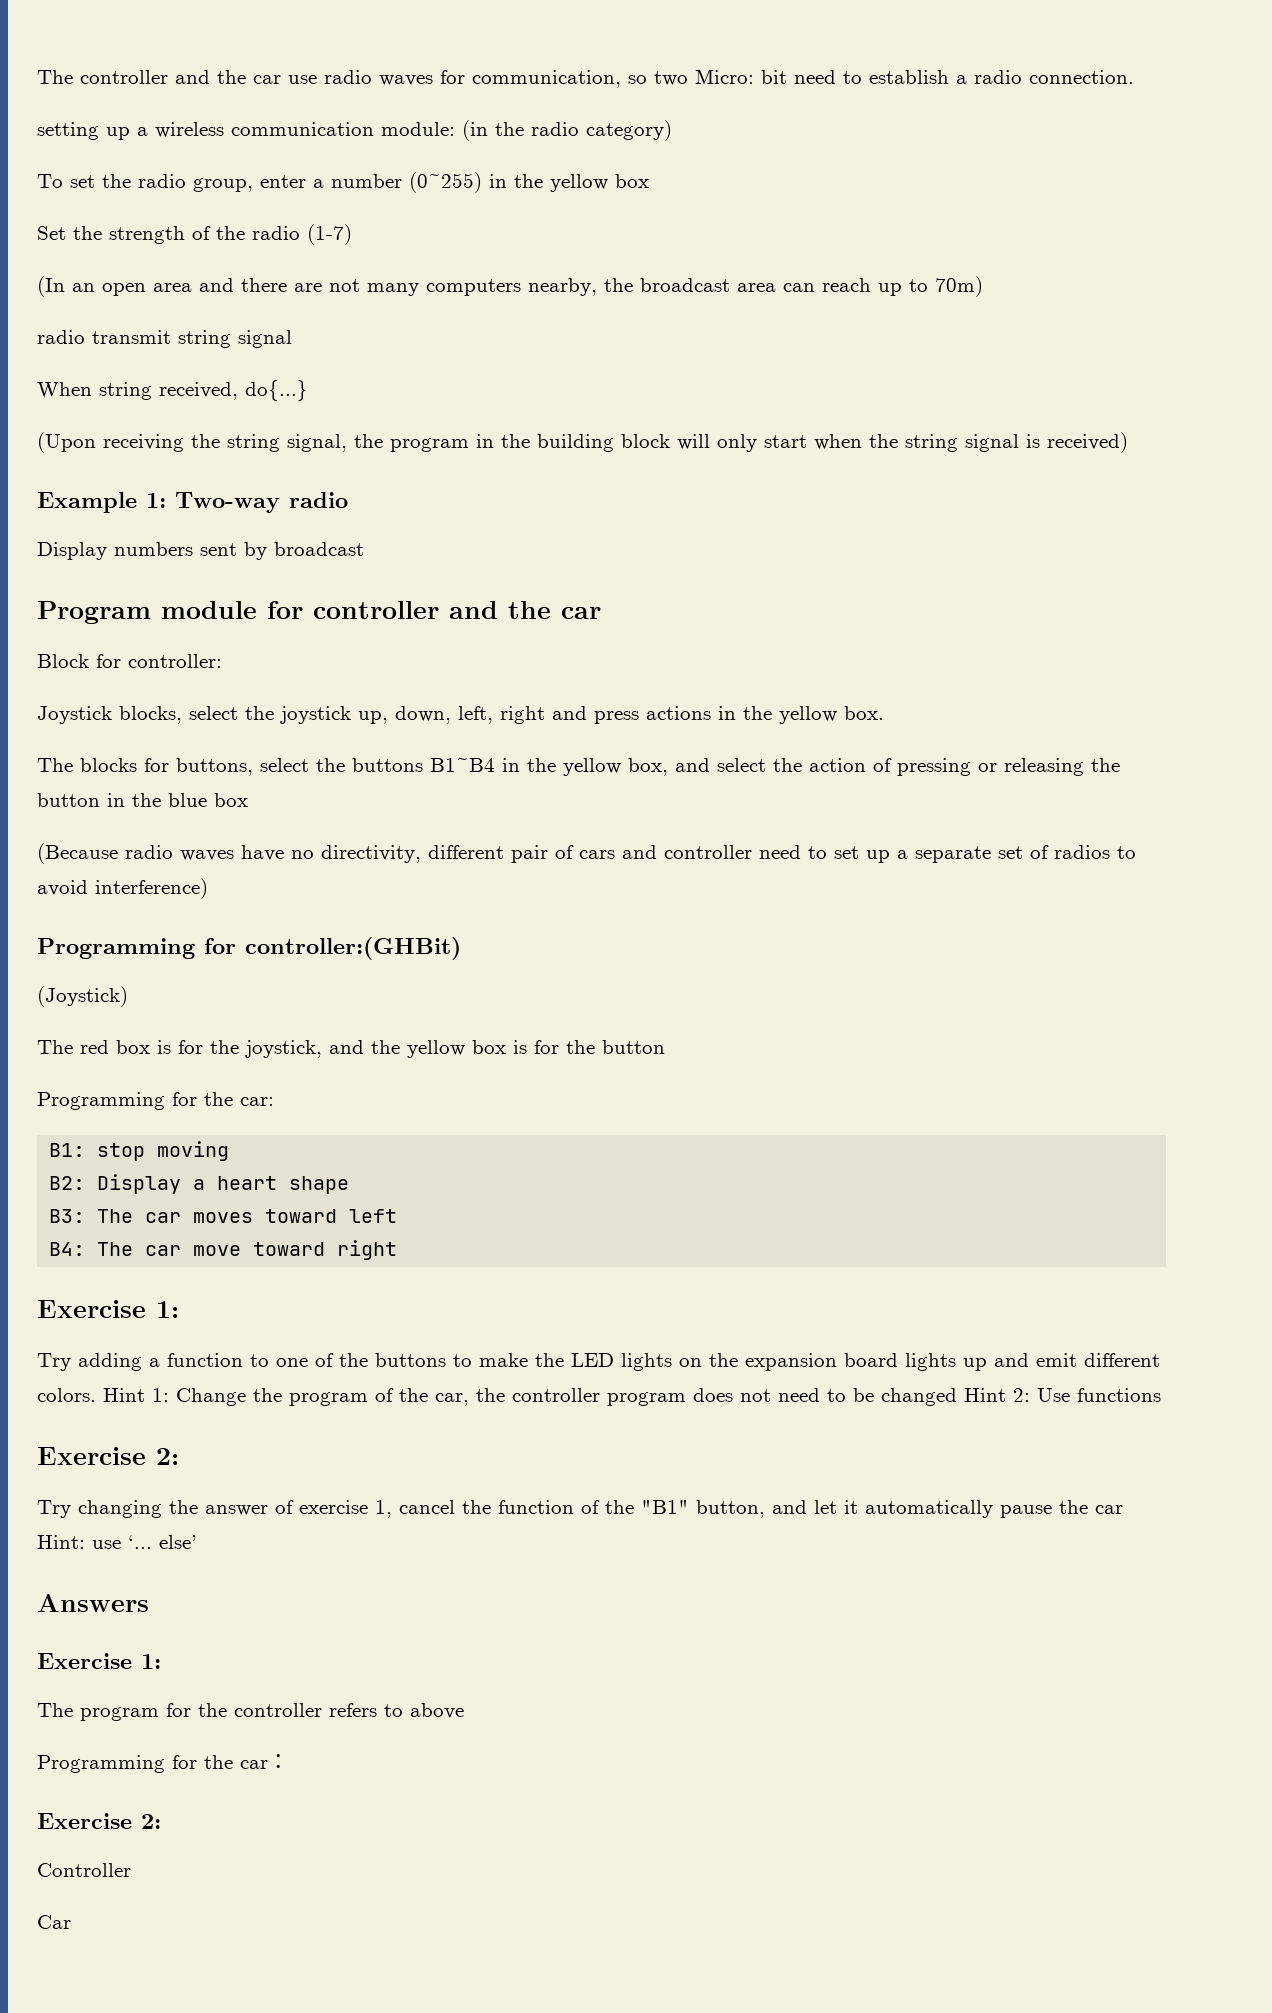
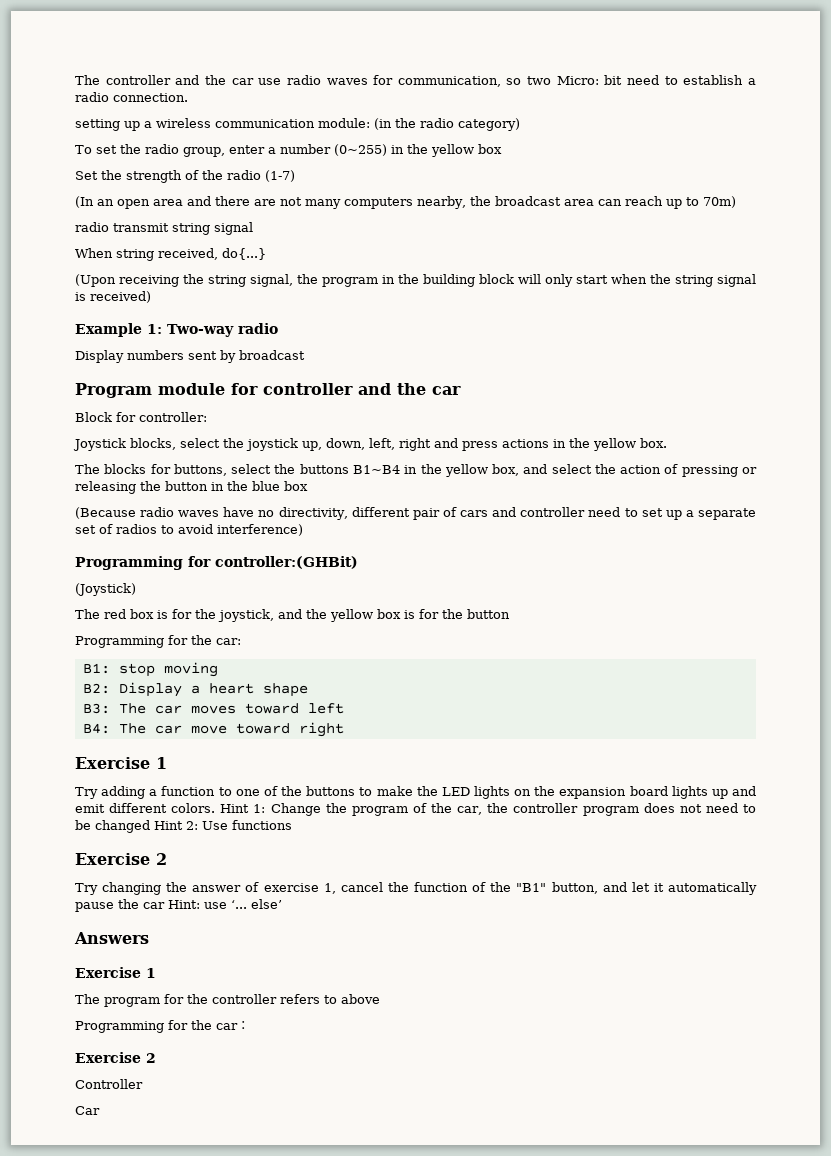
  B4: The car move toward right
- Exercise 1:
+ Exercise 1
  Hint 1: Change the program of the car, the controller program does not need to be changed Hint 2: Use functions
- Exercise 2:
+ Exercise 2
  Answers
- Exercise 1:
+ Exercise 1
  Programming for the car：
- Exercise 2:
+ Exercise 2

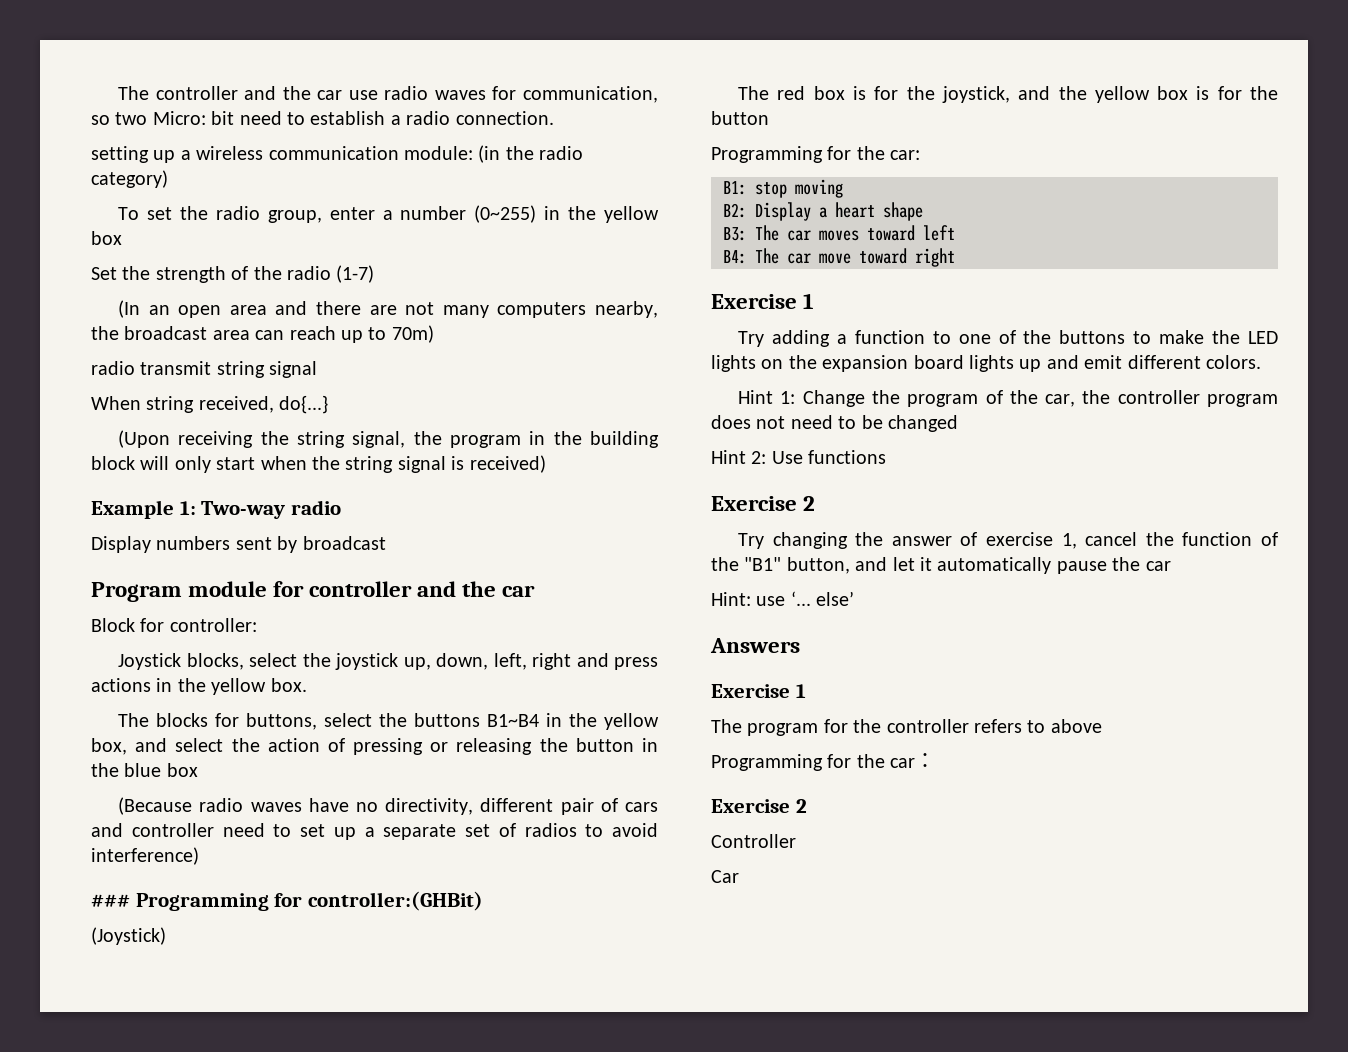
- Programming for controller:(GHBit)
+ ### Programming for controller:(GHBit)
- Try adding a function to one of the buttons to make the LED lights on the expansion board lights up and emit different colors. Hint 1: Change the program of the car, the controller program does not need to be changed Hint 2: Use functions
+ Try adding a function to one of the buttons to make the LED lights on the expansion board lights up and emit different colors.
+ Hint 1: Change the program of the car, the controller program does not need to be changed
+ Hint 2: Use functions
- Try changing the answer of exercise 1, cancel the function of the "B1" button, and let it automatically pause the car Hint: use ‘... else’
+ Try changing the answer of exercise 1, cancel the function of the "B1" button, and let it automatically pause the car
+ Hint: use ‘... else’

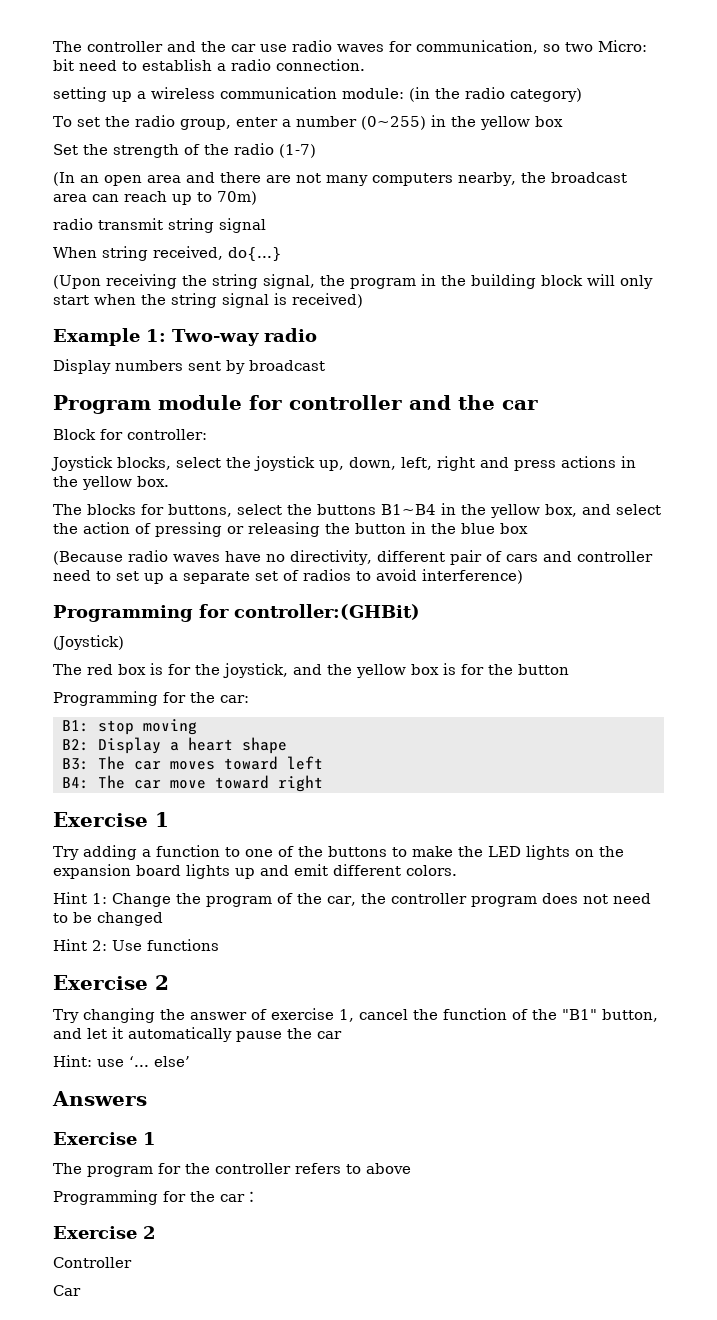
- ### Programming for controller:(GHBit)
+ Programming for controller:(GHBit)

